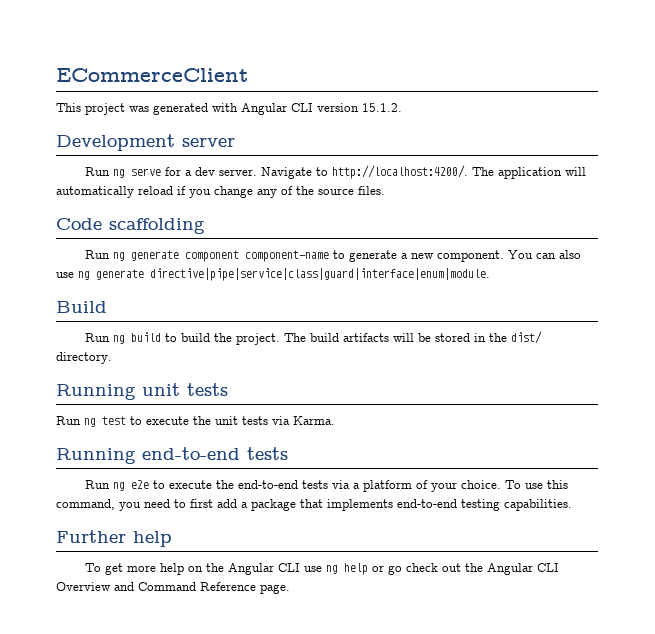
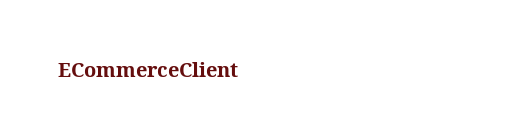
- This project was generated with Angular CLI version 15.1.2.
- Development server
- Run ng serve for a dev server. Navigate to http://localhost:4200/. The application will automatically reload if you change any of the source files.
- Code scaffolding
- Run ng generate component component-name to generate a new component. You can also use ng generate directive|pipe|service|class|guard|interface|enum|module.
- Build
- Run ng build to build the project. The build artifacts will be stored in the dist/ directory.
- Running unit tests
- Run ng test to execute the unit tests via Karma.
- Running end-to-end tests
- Run ng e2e to execute the end-to-end tests via a platform of your choice. To use this command, you need to first add a package that implements end-to-end testing capabilities.
- Further help
- To get more help on the Angular CLI use ng help or go check out the Angular CLI Overview and Command Reference page.

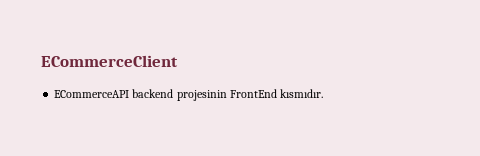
+ ECommerceAPI backend projesinin FrontEnd kısmıdır.

